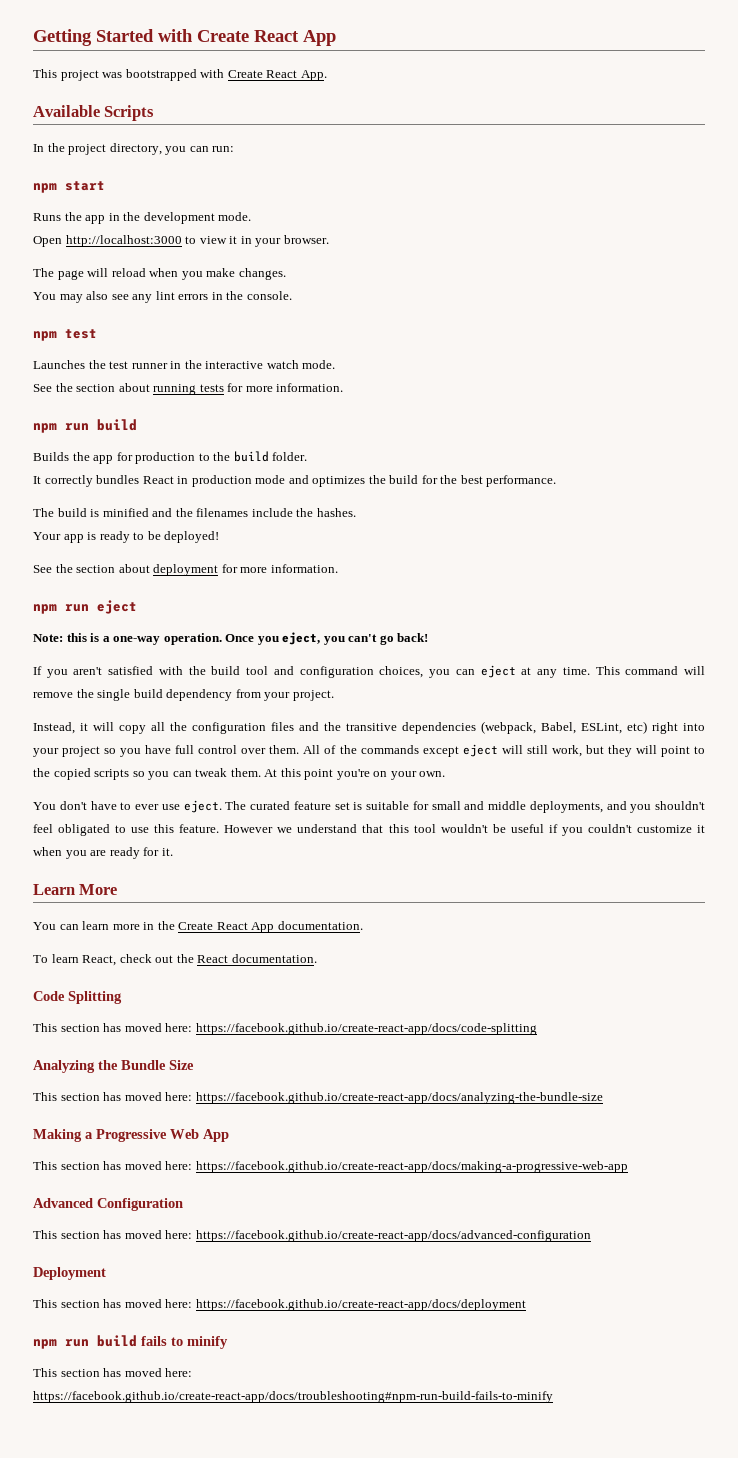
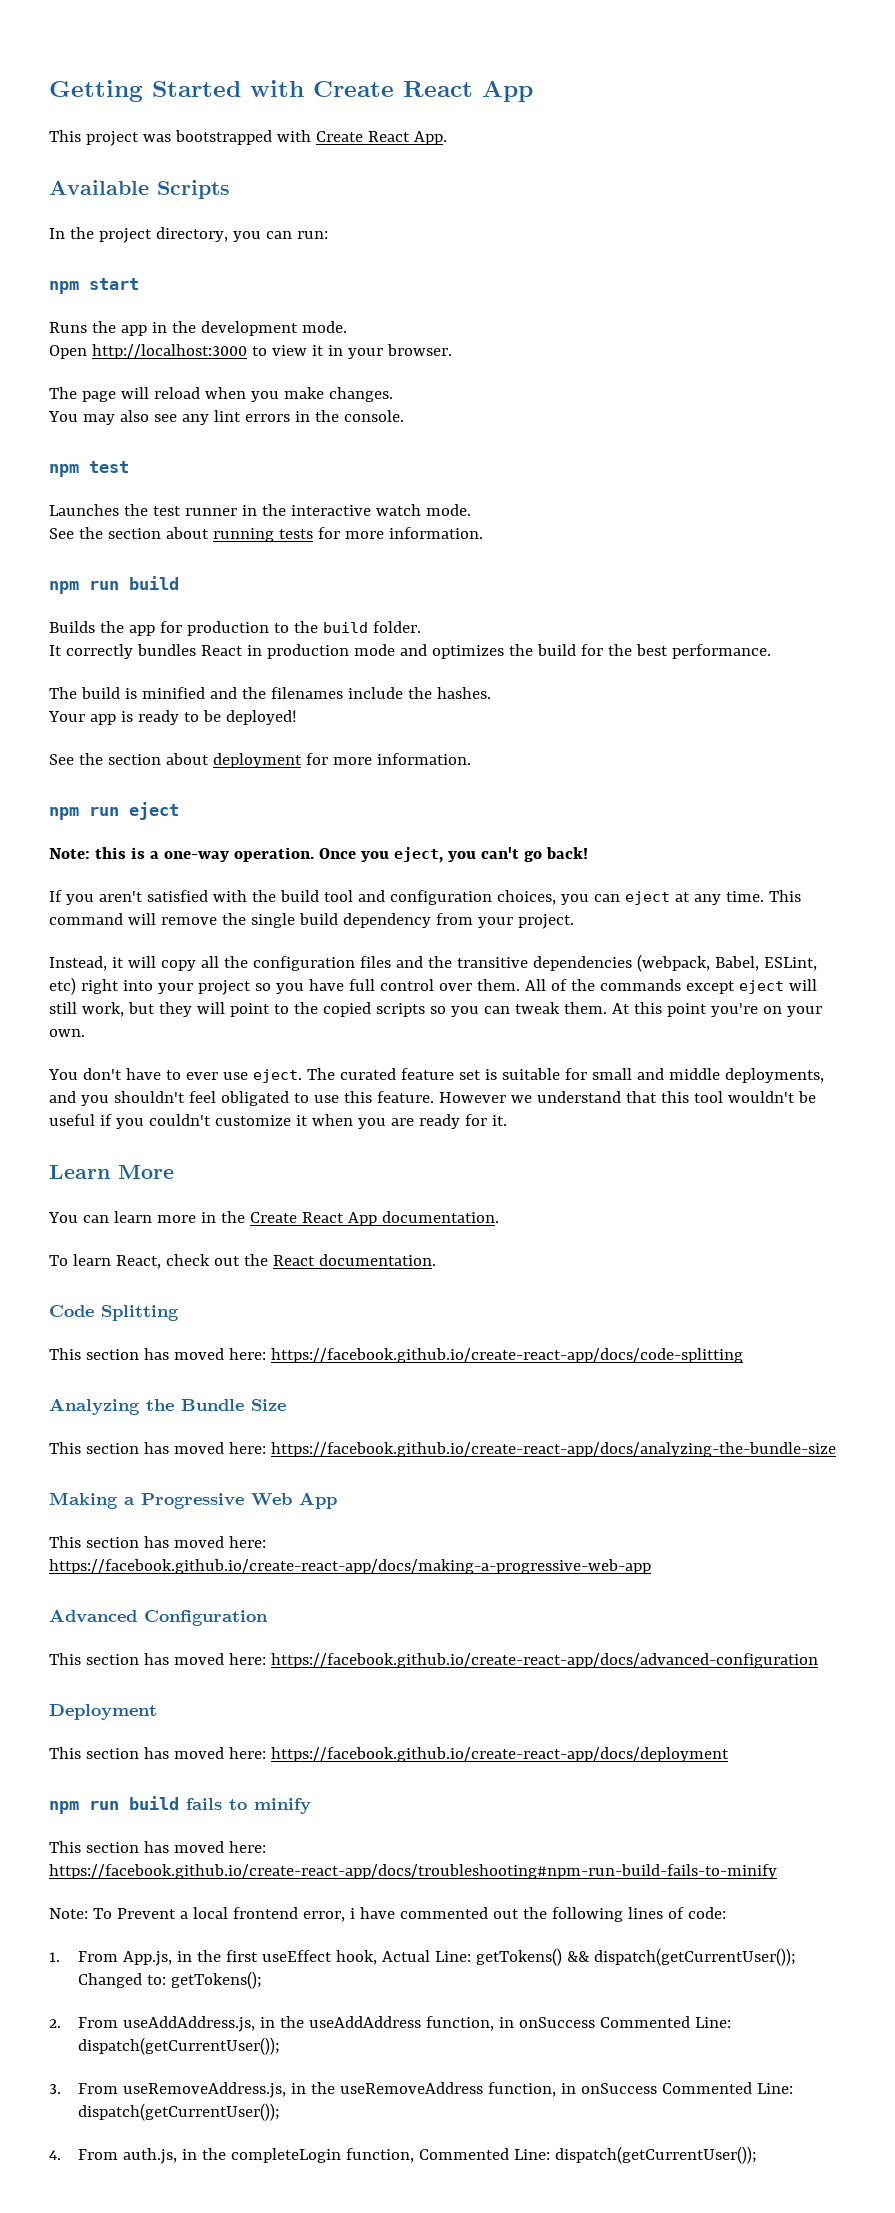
+ Note: To Prevent a local frontend error, i have commented out the following lines of code:
+ 1. From App.js, in the first useEffect hook, Actual Line: getTokens() && dispatch(getCurrentUser()); Changed to: getTokens();
+ 2. From useAddAddress.js, in the useAddAddress function, in onSuccess Commented Line: dispatch(getCurrentUser());
+ 3. From useRemoveAddress.js, in the useRemoveAddress function, in onSuccess Commented Line: dispatch(getCurrentUser());
+ 4. From auth.js, in the completeLogin function, Commented Line: dispatch(getCurrentUser());

